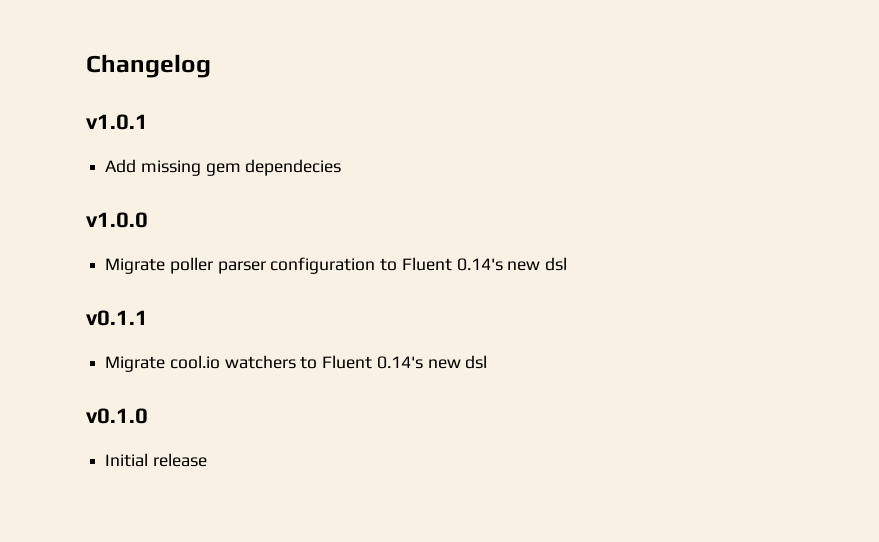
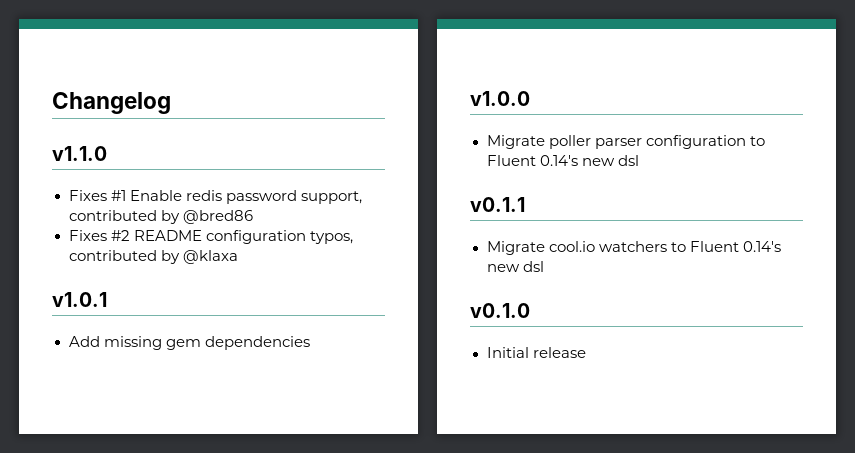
+ v1.1.0
+ Fixes #1 Enable redis password support, contributed by @bred86
+ Fixes #2 README configuration typos, contributed by @klaxa
- Add missing gem dependecies
+ Add missing gem dependencies

